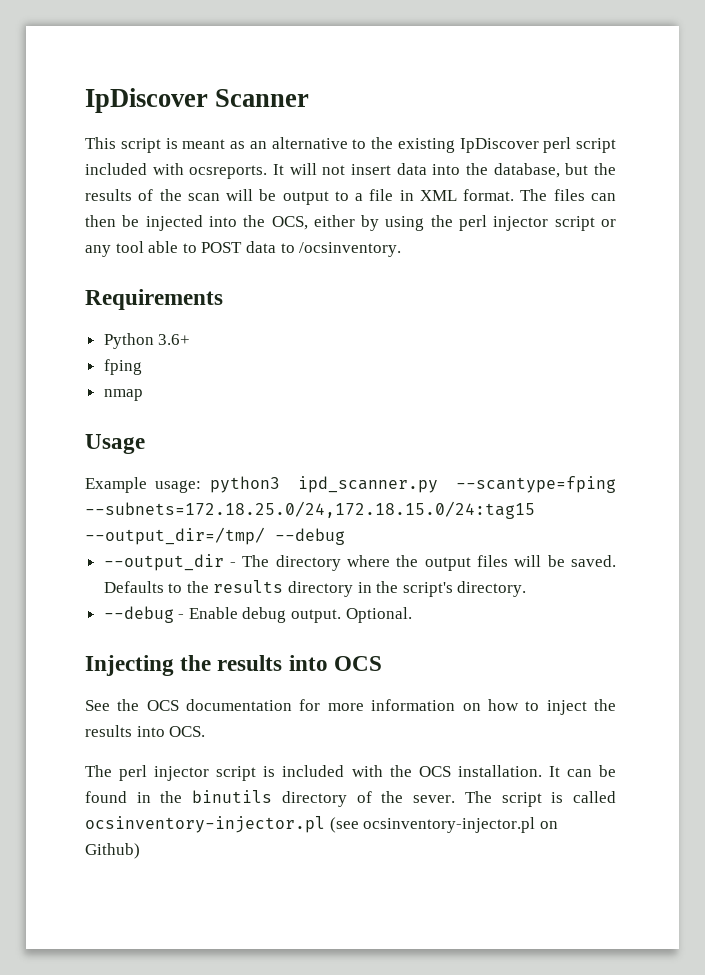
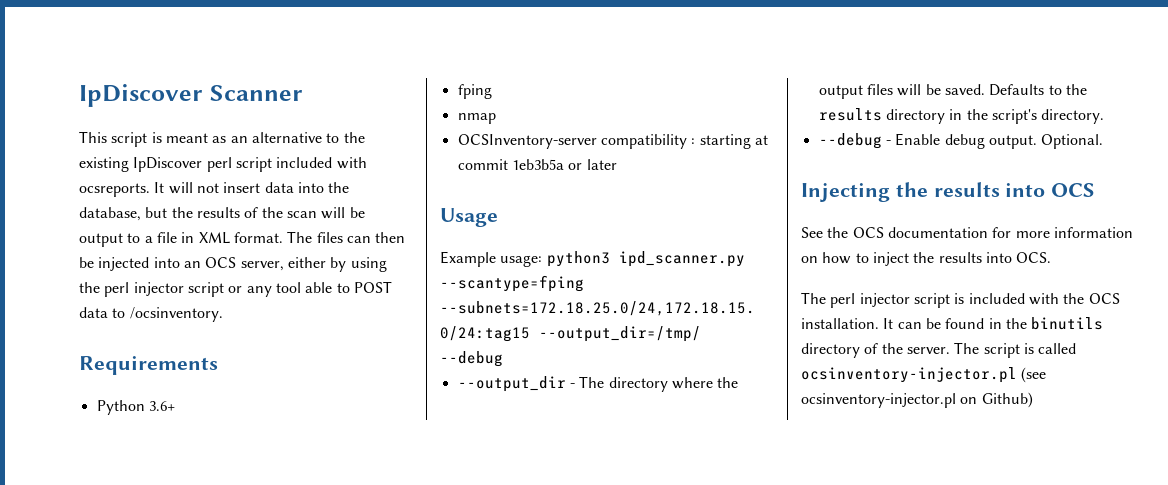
- The files can then be injected into the OCS, either by using the perl injector script or any tool able to POST data to /ocsinventory.
+ The files can then be injected into an OCS server, either by using the perl injector script or any tool able to POST data to /ocsinventory.
+ OCSInventory-server compatibility : starting at commit 1eb3b5a or later
- It can be found in the binutils directory of the sever.
+ It can be found in the binutils directory of the server.

